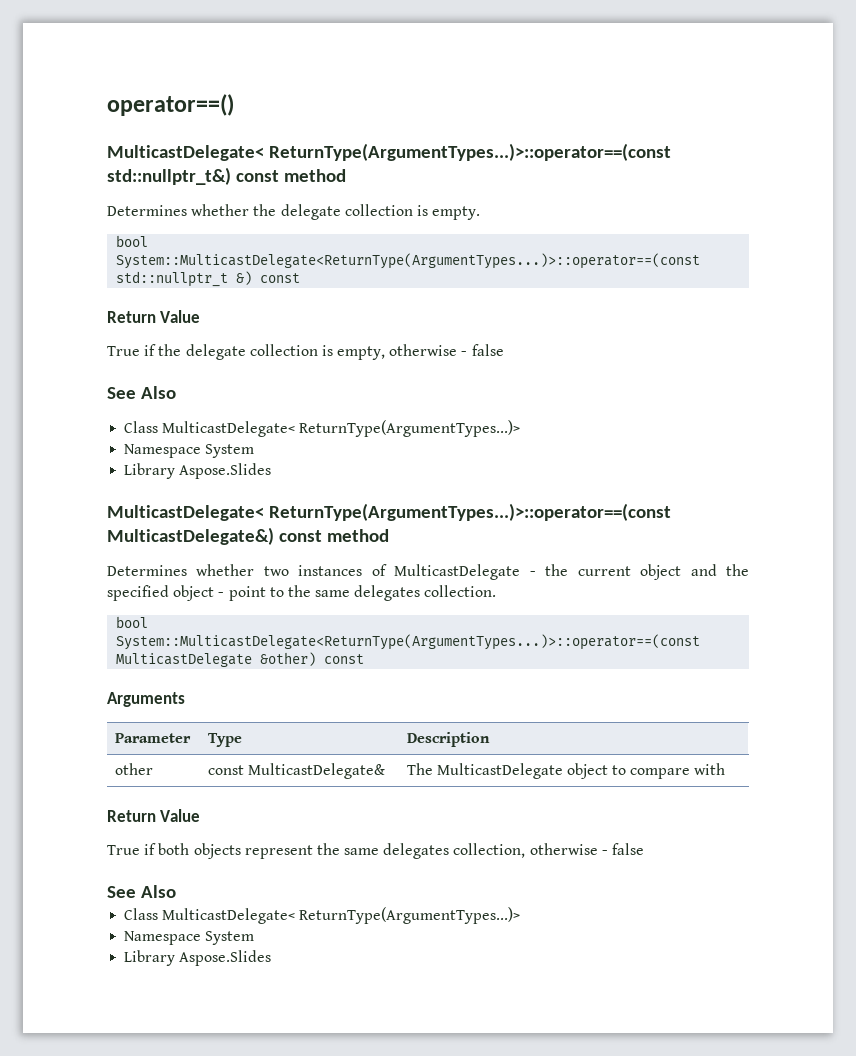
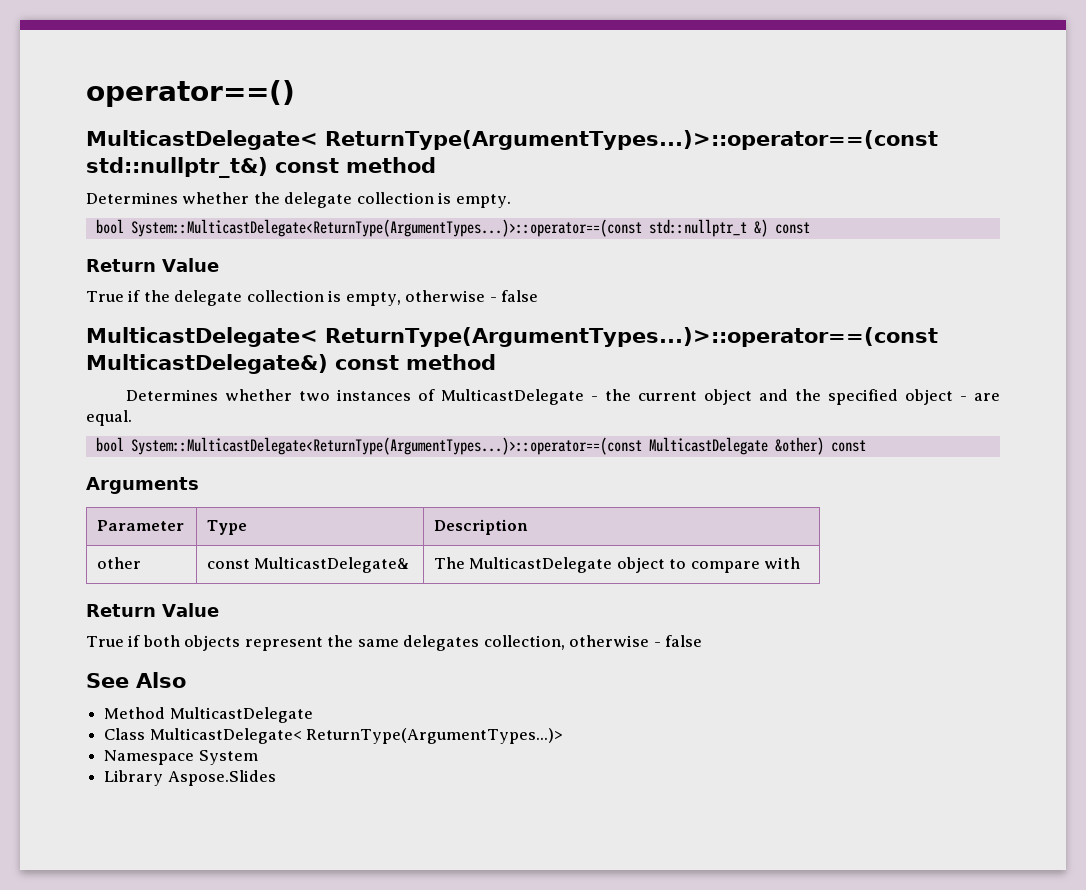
  True if the delegate collection is empty, otherwise - false
- See Also
- Class MulticastDelegate< ReturnType(ArgumentTypes...)>
- Namespace System
- Library Aspose.Slides
- Determines whether two instances of MulticastDelegate - the current object and the specified object - point to the same delegates collection.
+ Determines whether two instances of MulticastDelegate - the current object and the specified object - are equal.
+ Method MulticastDelegate

